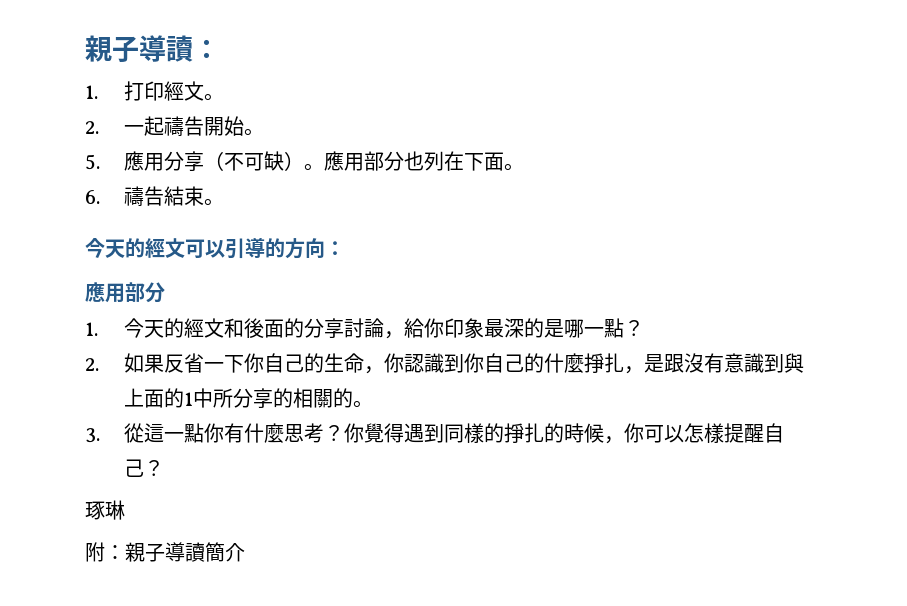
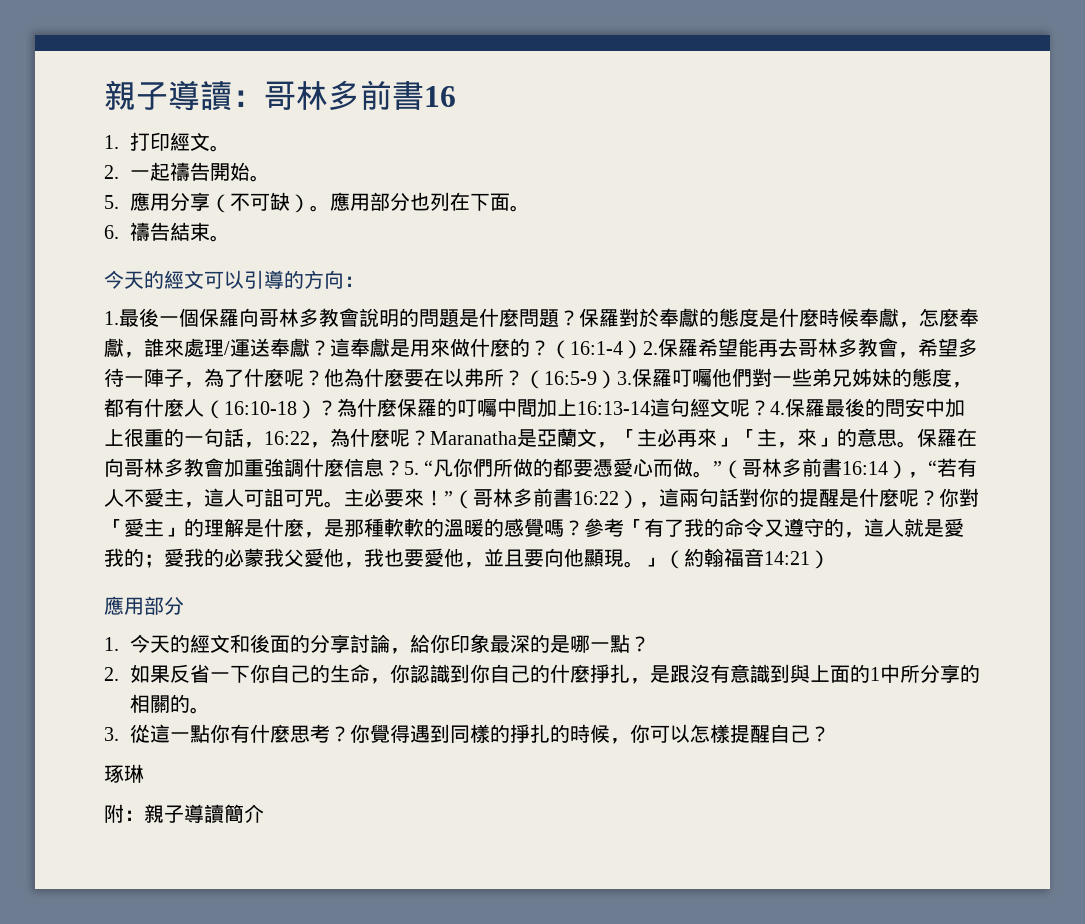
- 親子導讀：
+ 親子導讀：哥林多前書16
+ 1.最後一個保羅向哥林多教會說明的問題是什麼問題？保羅對於奉獻的態度是什麼時候奉獻，怎麼奉獻，誰來處理/運送奉獻？這奉獻是用來做什麼的？（16:1-4）2.保羅希望能再去哥林多教會，希望多待一陣子，為了什麼呢？他為什麼要在以弗所？（16:5-9）3.保羅叮囑他們對一些弟兄姊妹的態度，都有什麼人（16:10-18）？為什麼保羅的叮囑中間加上16:13-14這句經文呢？4.保羅最後的問安中加上很重的一句話，16:22，為什麼呢？Maranatha是亞蘭文，「主必再來」「主，來」的意思。保羅在向哥林多教會加重強調什麼信息？5. “凡你們所做的都要憑愛心而做。”（哥林多前書16:14），“若有人不愛主，這人可詛可咒。主必要來！”（哥林多前書16:22），這兩句話對你的提醒是什麼呢？你對「愛主」的理解是什麼，是那種軟軟的溫暖的感覺嗎？參考「有了我的命令又遵守的，這人就是愛我的；愛我的必蒙我父愛他，我也要愛他，並且要向他顯現。」（約翰福音14:21）

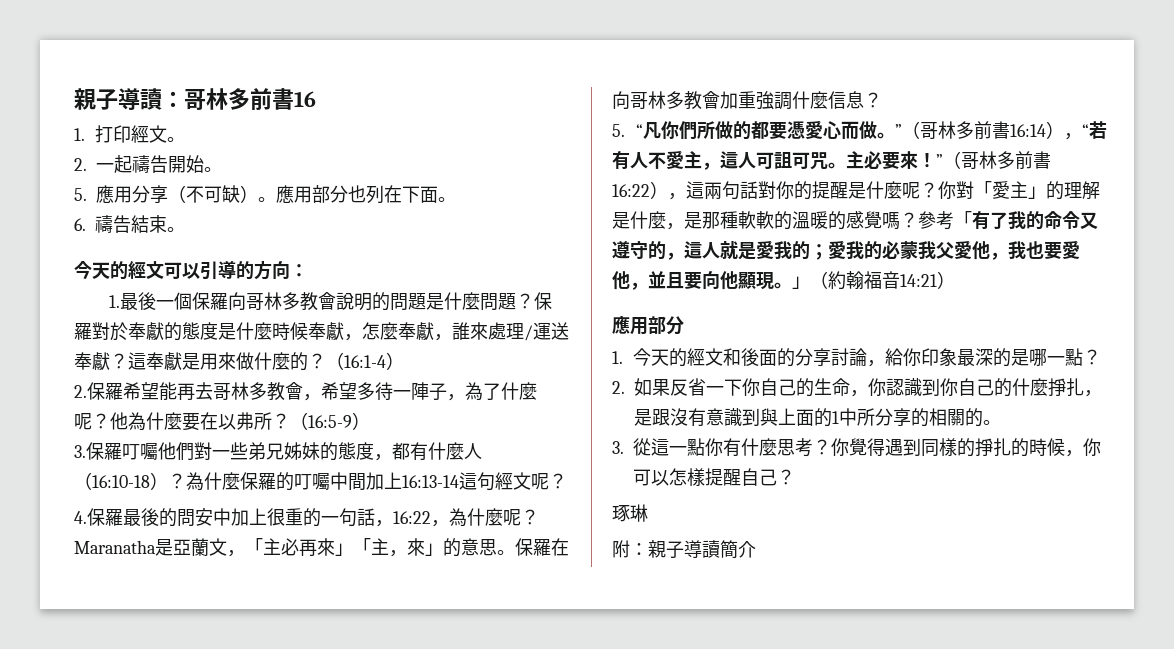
- （16:1-4）2.保羅希望能再去哥林多教會，希望多待一陣子，為了什麼呢？
+ （16:1-4）
+ 2.保羅希望能再去哥林多教會，希望多待一陣子，為了什麼呢？
- （16:5-9）3.保羅叮囑他們對一些弟兄姊妹的態度，都有什麼人（16:10-18）？
+ （16:5-9）
+ 3.保羅叮囑他們對一些弟兄姊妹的態度，都有什麼人（16:10-18）？
- 為什麼保羅的叮囑中間加上16:13-14這句經文呢？4.保羅最後的問安中加上很重的一句話，16:22，為什麼呢？
+ 為什麼保羅的叮囑中間加上16:13-14這句經文呢？
+ 4.保羅最後的問安中加上很重的一句話，16:22，為什麼呢？
- 保羅在向哥林多教會加重強調什麼信息？5. “凡你們所做的都要憑愛心而做。”（哥林多前書16:14），“若有人不愛主，這人可詛可咒。
+ 保羅在向哥林多教會加重強調什麼信息？
+ 5. “凡你們所做的都要憑愛心而做。”（哥林多前書16:14），“若有人不愛主，這人可詛可咒。

